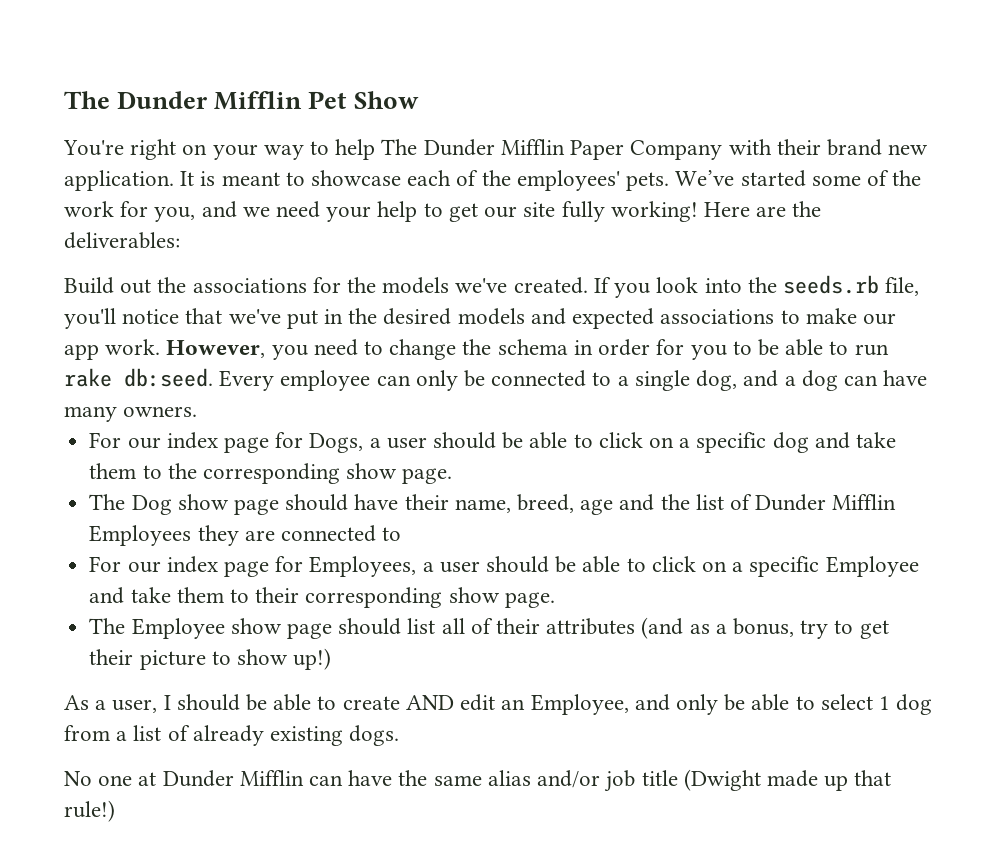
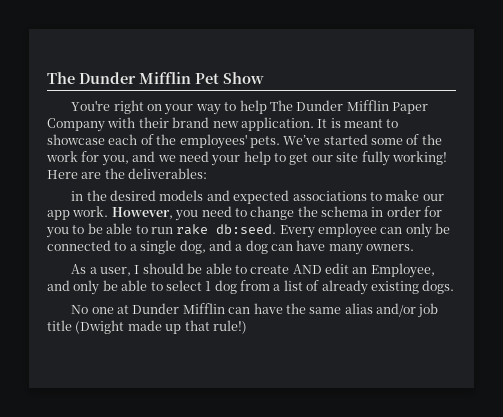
- Build out the associations for the models we've created. If you look into the seeds.rb file, you'll notice that we've put in the desired models and expected associations to make our app work.
+ in the desired models and expected associations to make our app work.
- For our index page for Dogs, a user should be able to click on a specific dog and take them to the corresponding show page.
- The Dog show page should have their name, breed, age and the list of Dunder Mifflin Employees they are connected to
- For our index page for Employees, a user should be able to click on a specific Employee and take them to their corresponding show page.
- The Employee show page should list all of their attributes (and as a bonus, try to get their picture to show up!)

